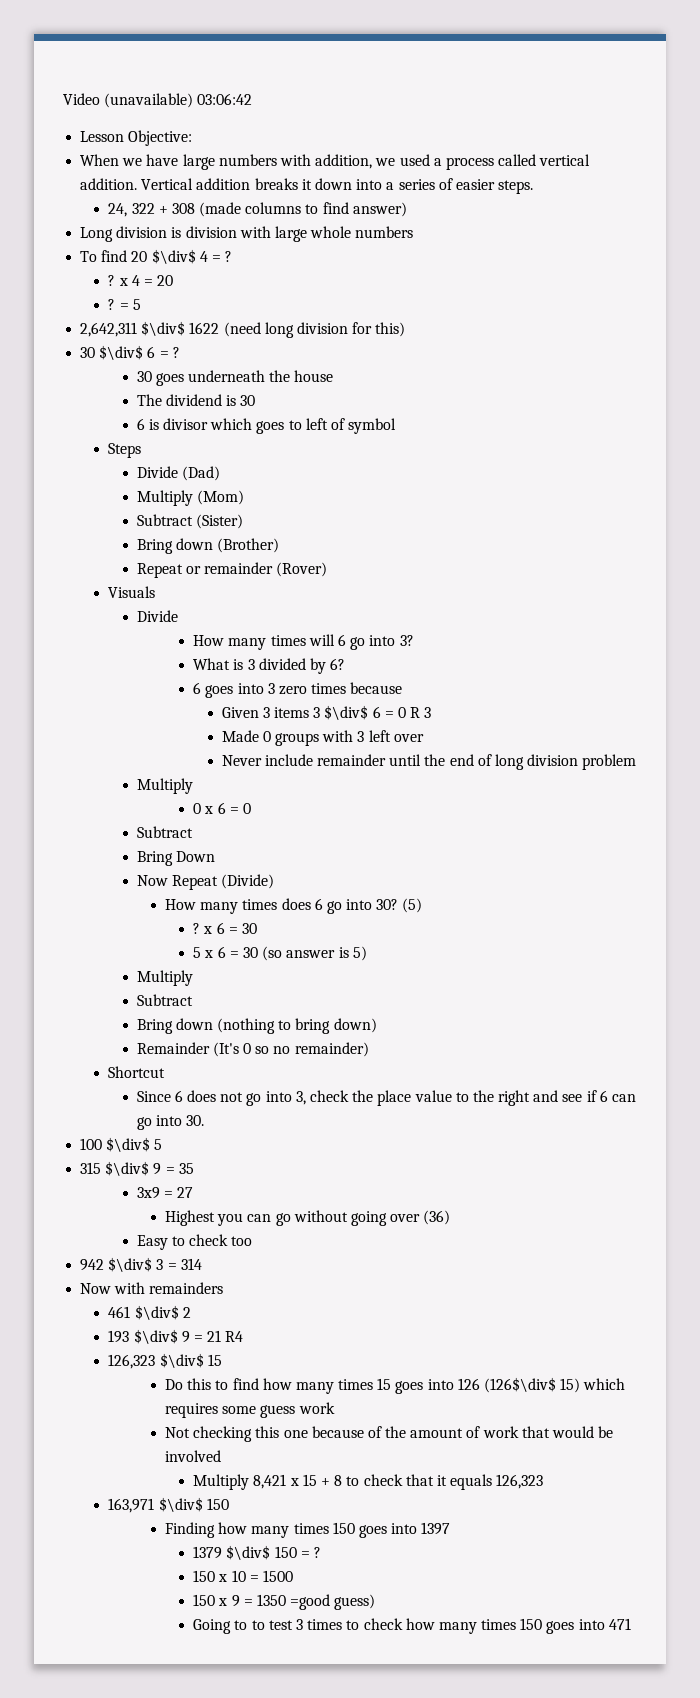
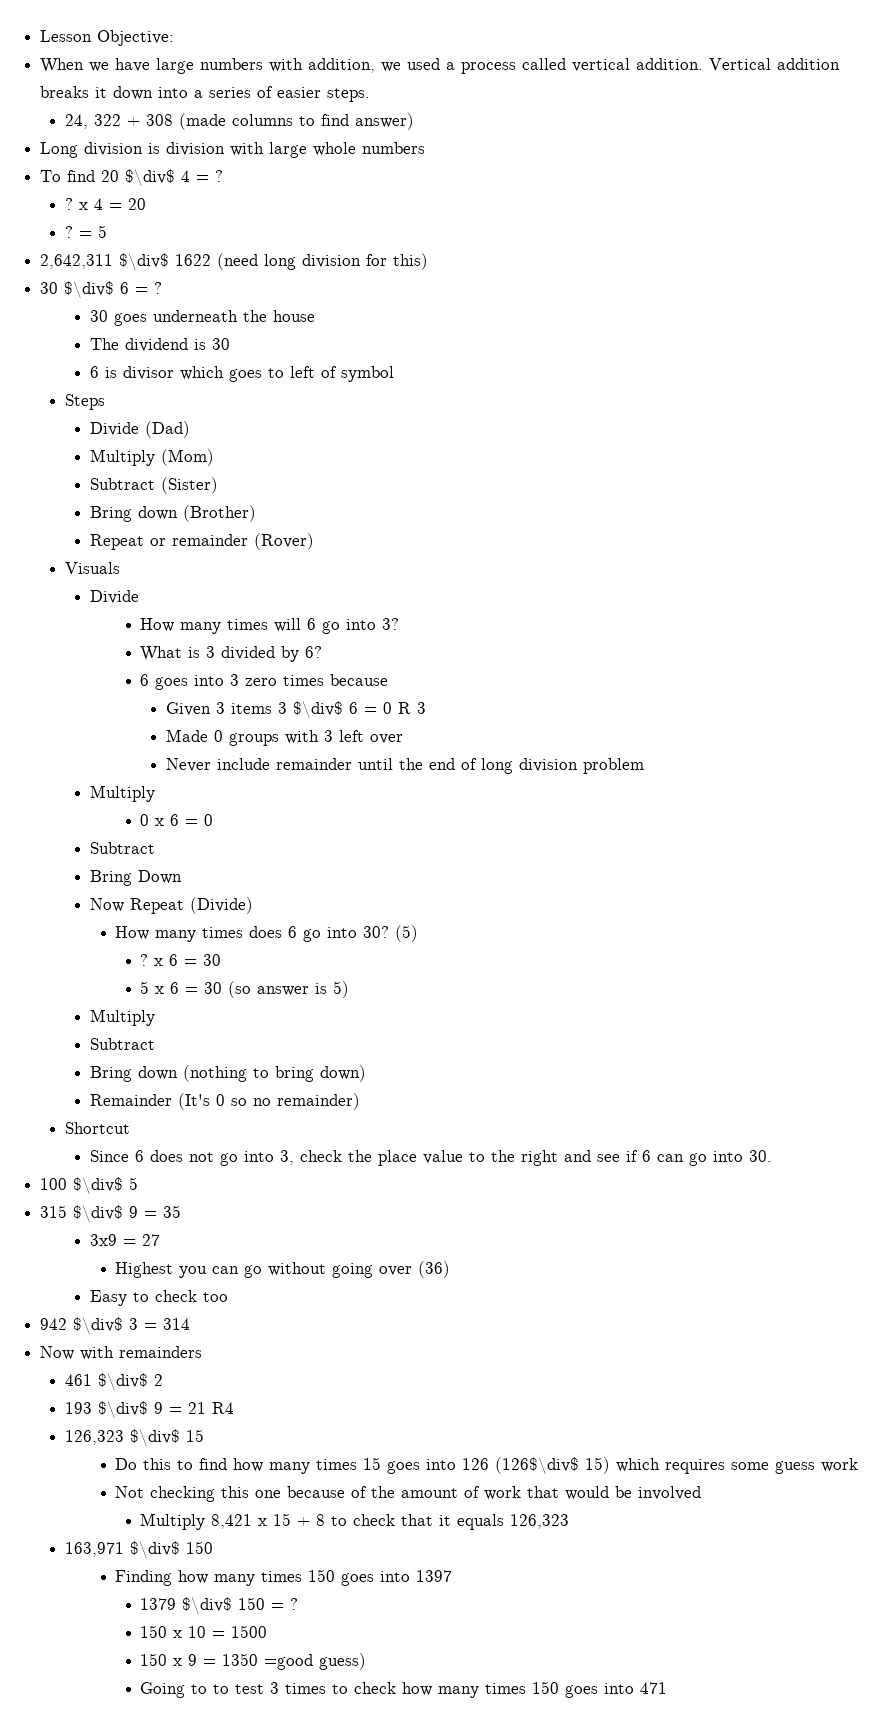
- Video (unavailable) 03:06:42

